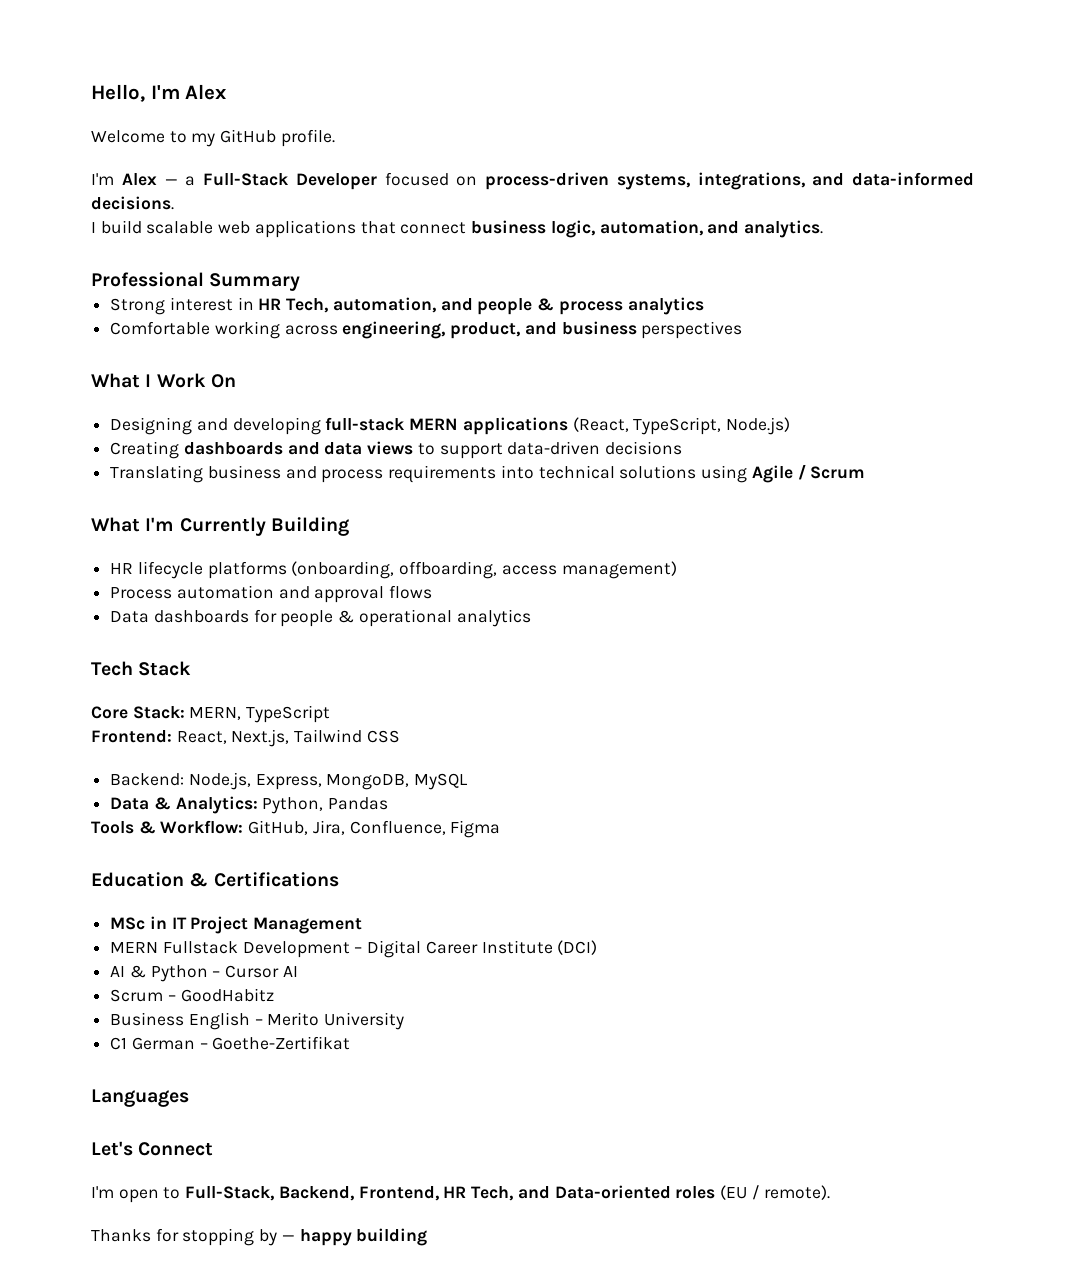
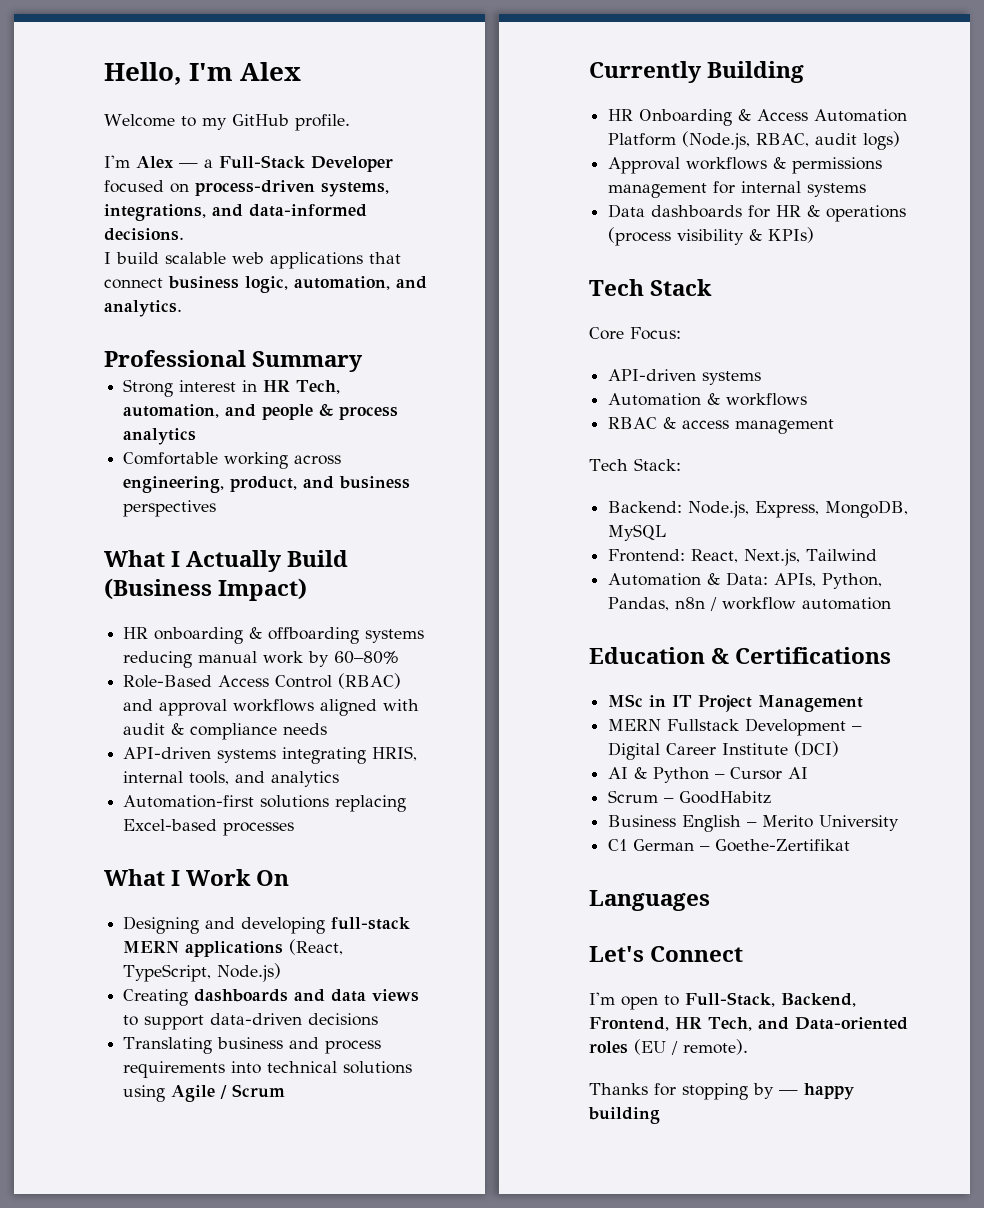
+ What I Actually Build (Business Impact)
+ HR onboarding & offboarding systems reducing manual work by 60–80%
+ Role-Based Access Control (RBAC) and approval workflows aligned with audit & compliance needs
+ API-driven systems integrating HRIS, internal tools, and analytics
+ Automation-first solutions replacing Excel-based processes
- What I'm Currently Building
+ Currently Building
- HR lifecycle platforms (onboarding, offboarding, access management)
- Process automation and approval flows
- Data dashboards for people & operational analytics
+ HR Onboarding & Access Automation Platform (Node.js, RBAC, audit logs)
+ Approval workflows & permissions management for internal systems
+ Data dashboards for HR & operations (process visibility & KPIs)
  Tech Stack
- Core Stack: MERN, TypeScript
- Frontend: React, Next.js, Tailwind CSS
+ Core Focus:
+ API-driven systems
+ Automation & workflows
+ RBAC & access management
+ Tech Stack:
- Data & Analytics: Python, Pandas
- Tools & Workflow: GitHub, Jira, Confluence, Figma
+ Frontend: React, Next.js, Tailwind
+ Automation & Data: APIs, Python, Pandas, n8n / workflow automation

